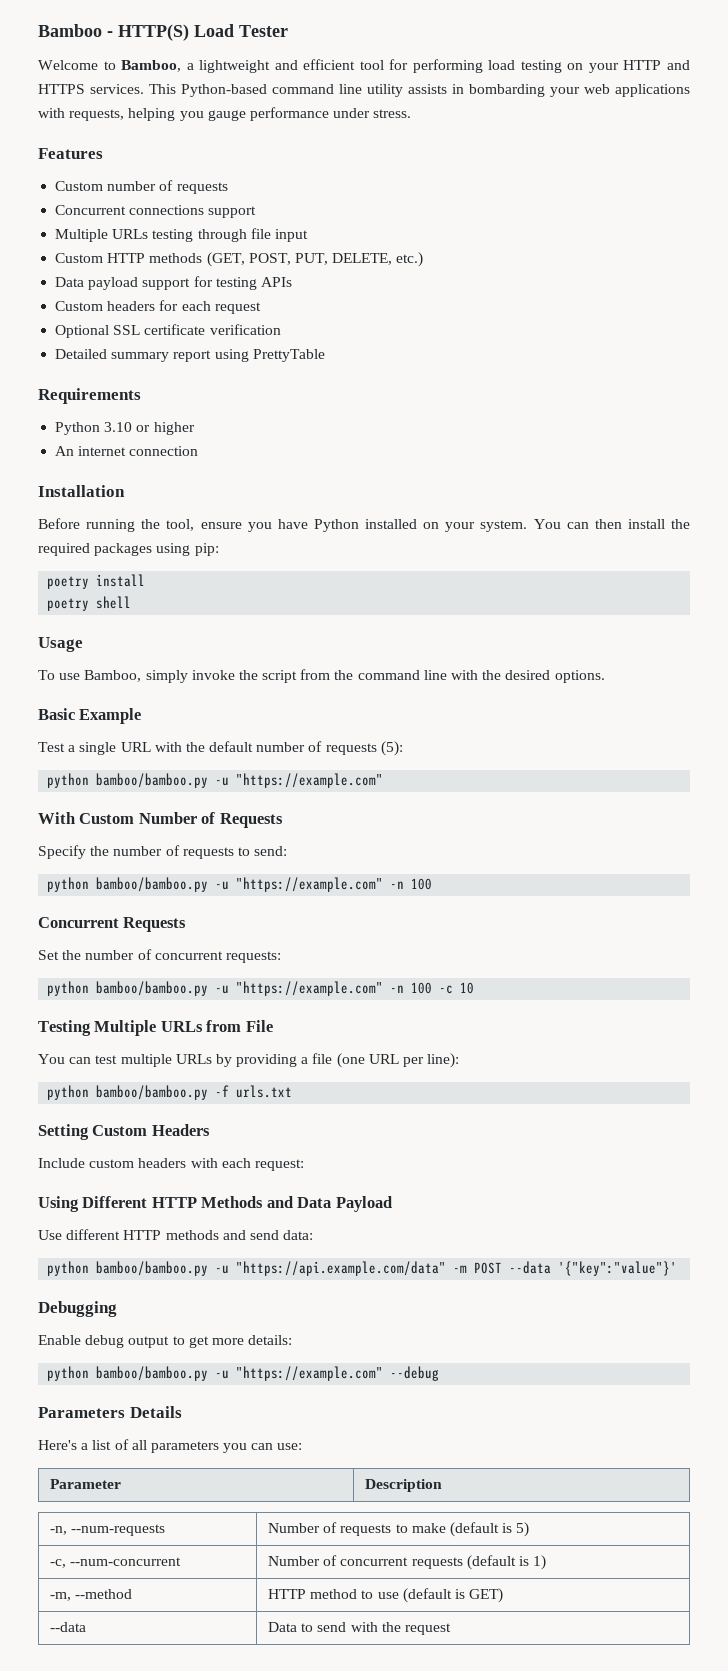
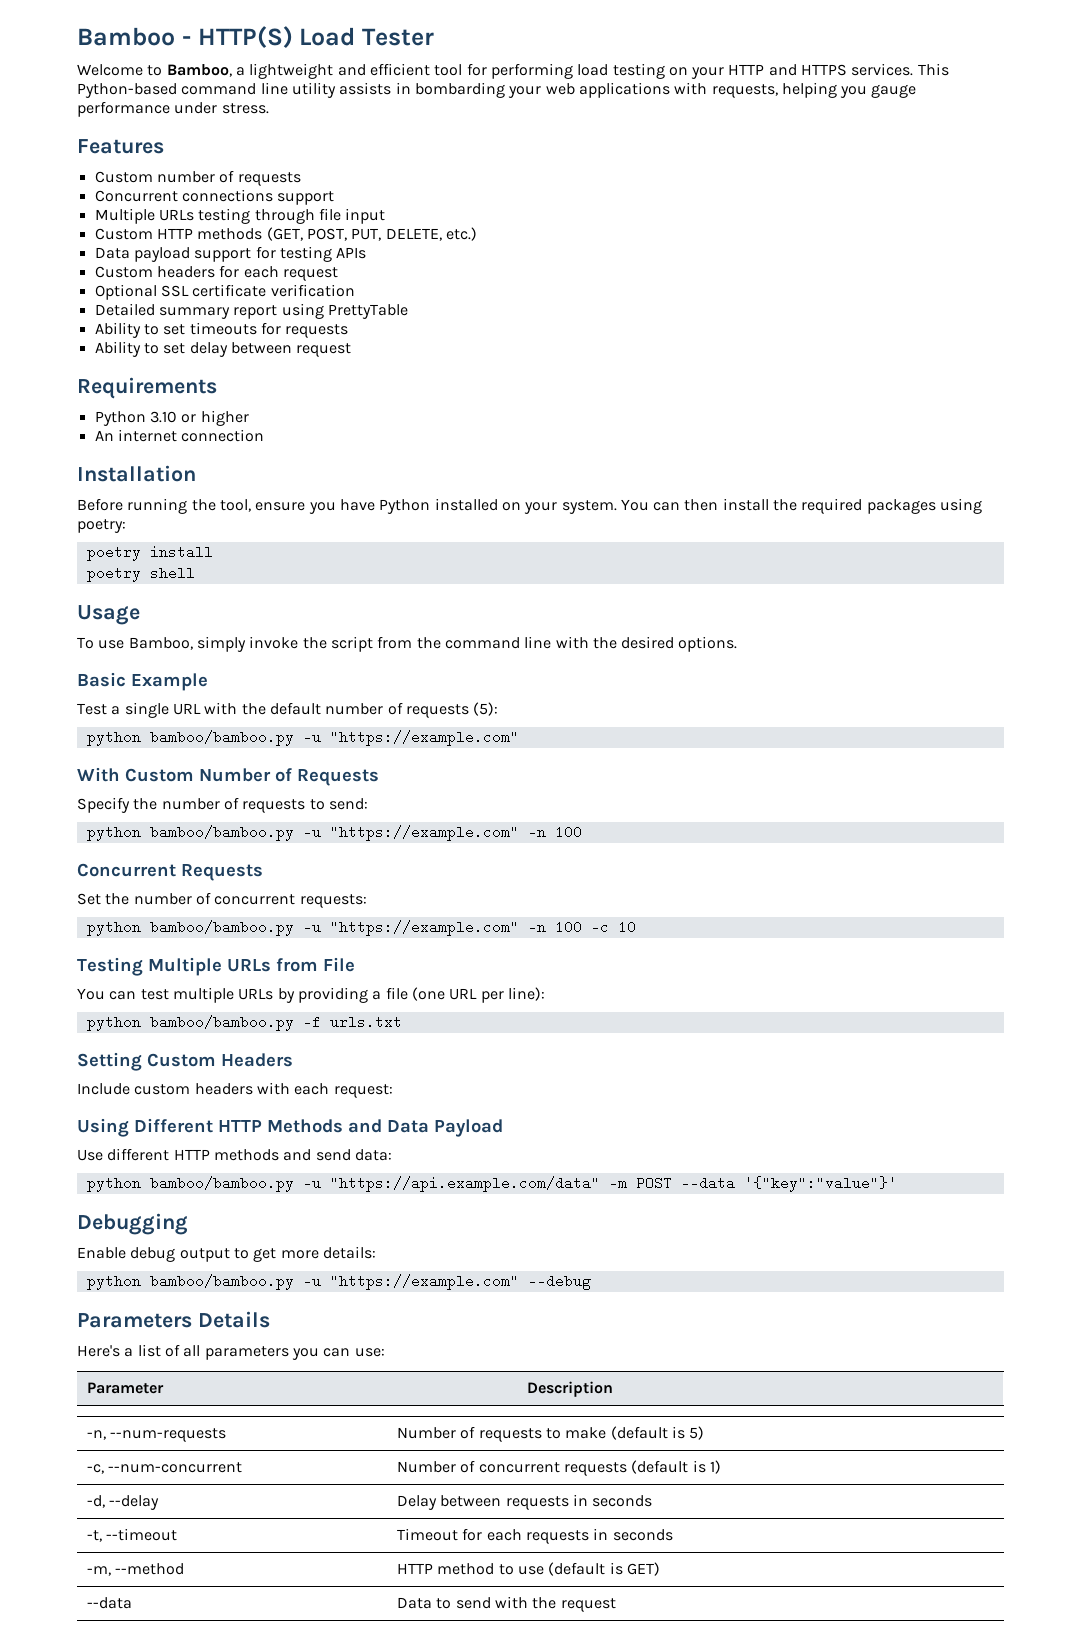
+ Ability to set timeouts for requests
+ Ability to set delay between request
- You can then install the required packages using pip:
+ You can then install the required packages using poetry:
+ -d, --delay | Delay between requests in seconds
+ -t, --timeout | Timeout for each requests in seconds

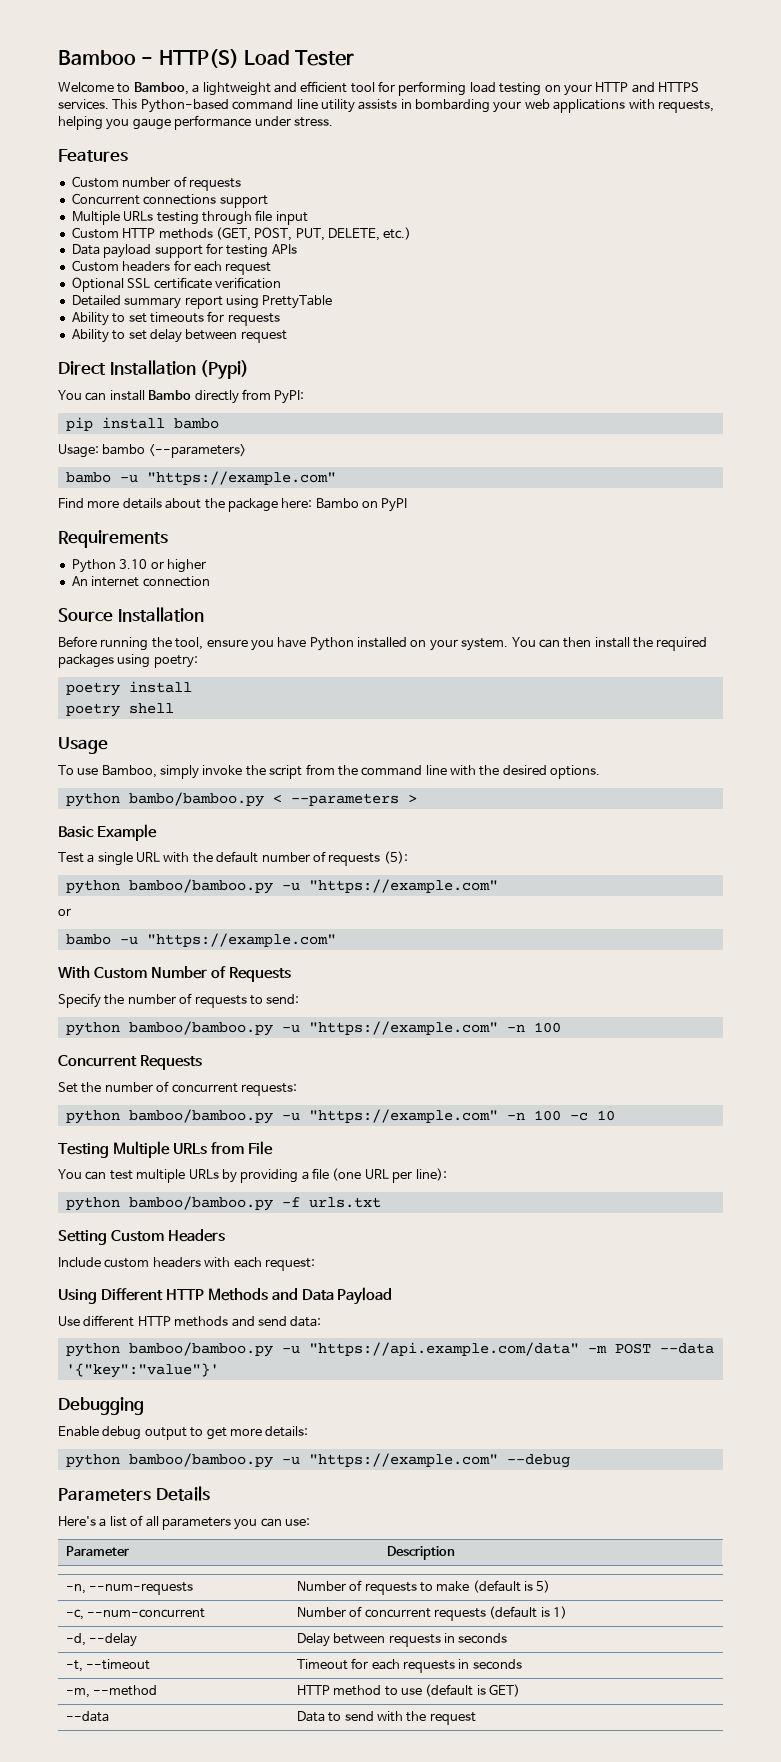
+ Direct Installation (Pypi)
+ You can install Bambo directly from PyPI:
+ pip install bambo
+ Usage: bambo <--parameters>
+ bambo -u "https://example.com"
+ Find more details about the package here: Bambo on PyPI
- Installation
+ Source Installation
+ python bambo/bamboo.py < --parameters >
  Test a single URL with the default number of requests (5):
  python bamboo/bamboo.py -u "https://example.com"
+ or
+ bambo -u "https://example.com"

